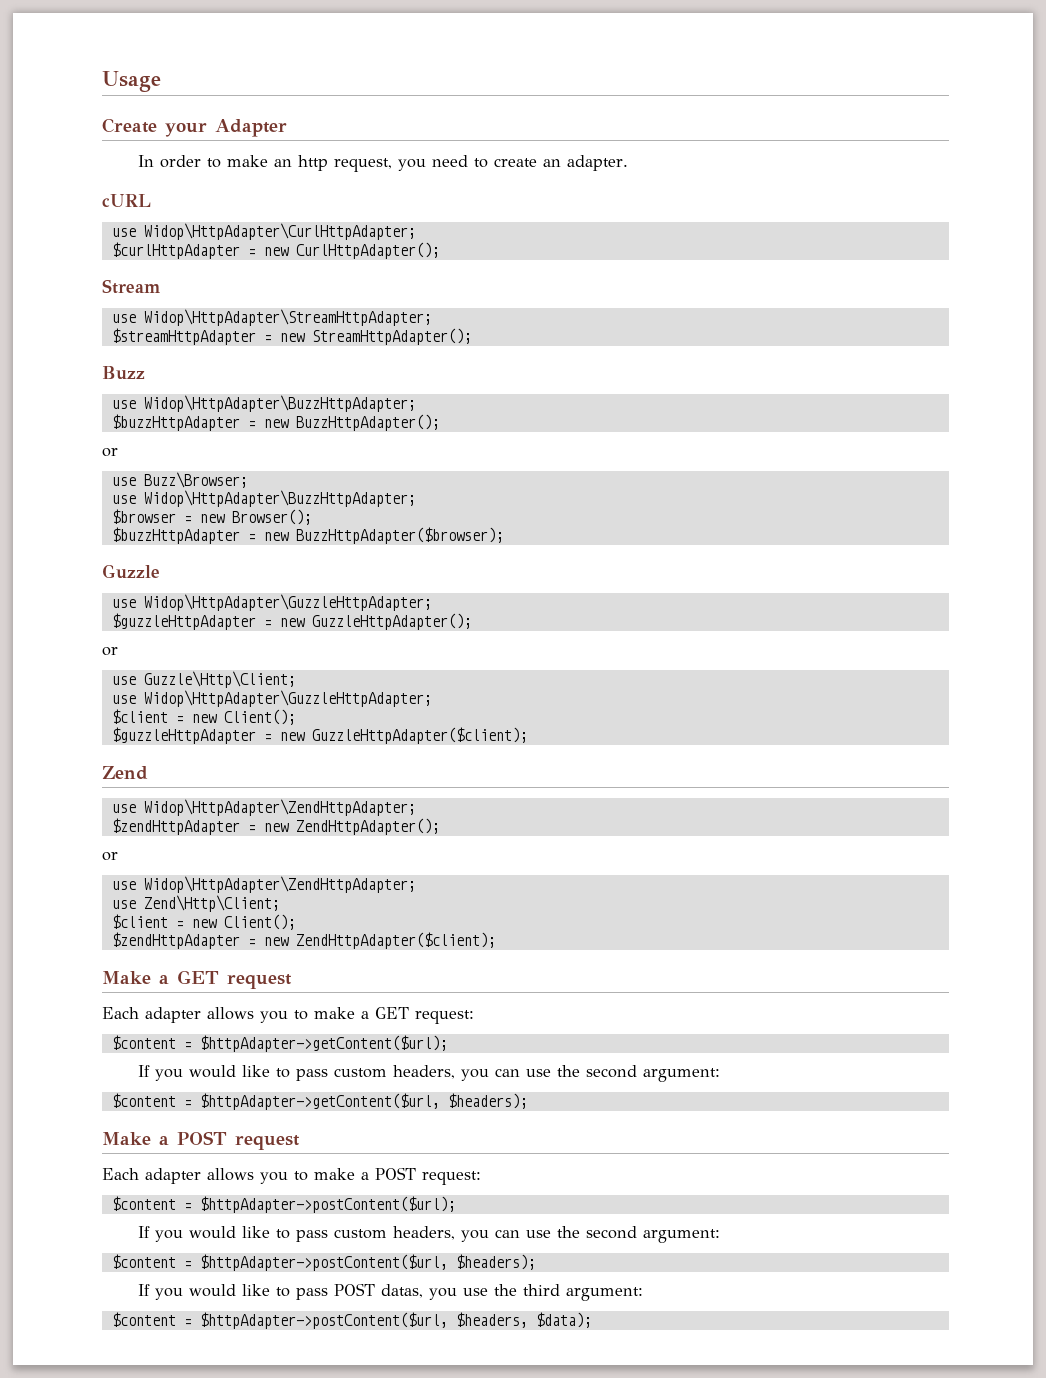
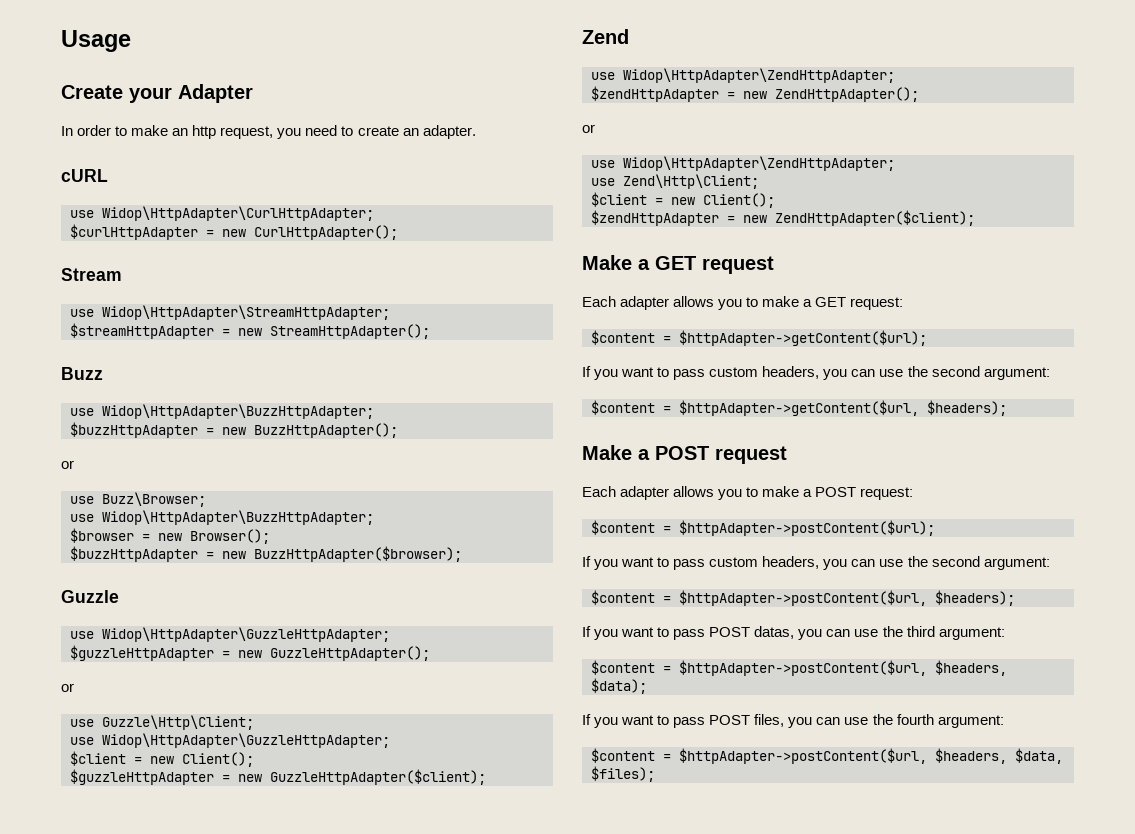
  $content = $httpAdapter->getContent($url);
- If you would like to pass custom headers, you can use the second argument:
+ If you want to pass custom headers, you can use the second argument:
  $content = $httpAdapter->postContent($url);
- If you would like to pass custom headers, you can use the second argument:
+ If you want to pass custom headers, you can use the second argument:
- If you would like to pass POST datas, you use the third argument:
+ If you want to pass POST datas, you can use the third argument:
+ If you want to pass POST files, you can use the fourth argument:
+ $content = $httpAdapter->postContent($url, $headers, $data, $files);

